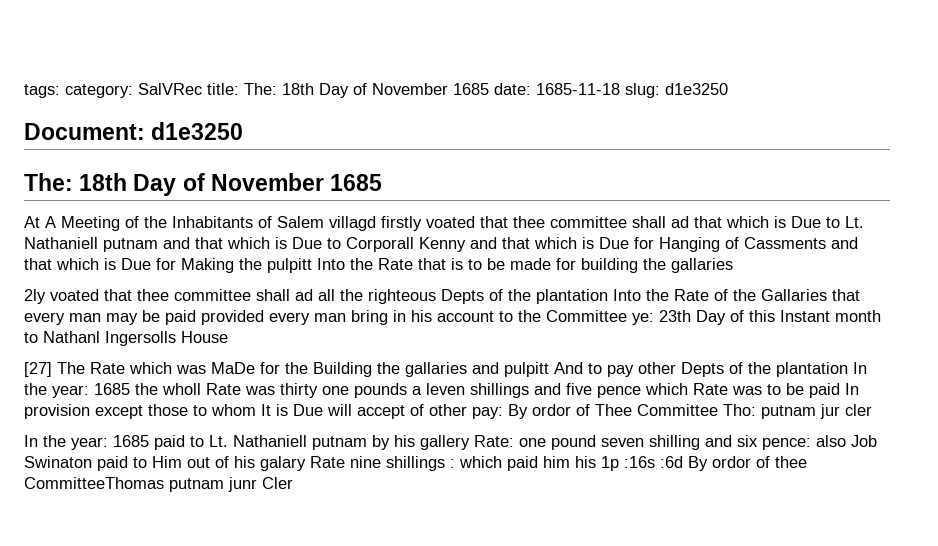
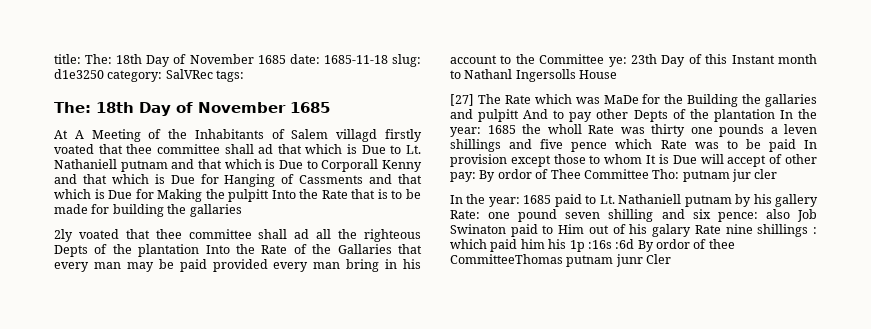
- tags: category: SalVRec title: The: 18th Day of November 1685 date: 1685-11-18 slug: d1e3250
- Document: d1e3250
+ title: The: 18th Day of November 1685 date: 1685-11-18 slug: d1e3250 category: SalVRec tags:

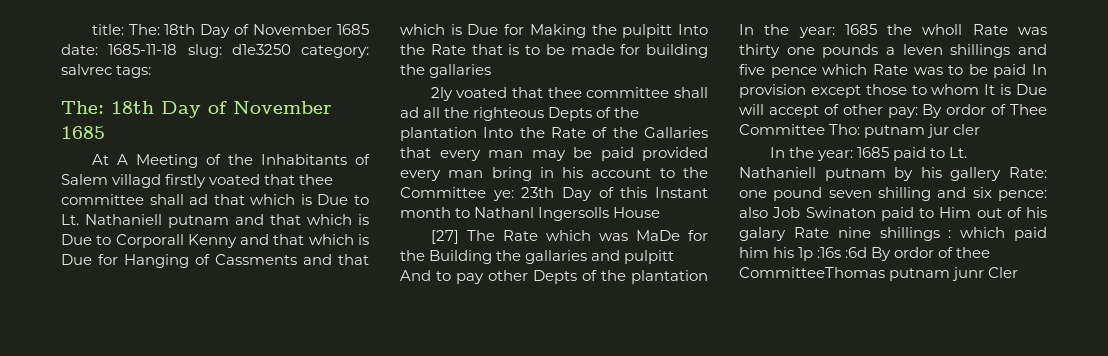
- title: The: 18th Day of November 1685 date: 1685-11-18 slug: d1e3250 category: SalVRec tags:
+ title: The: 18th Day of November 1685 date: 1685-11-18 slug: d1e3250 category: salvrec tags:

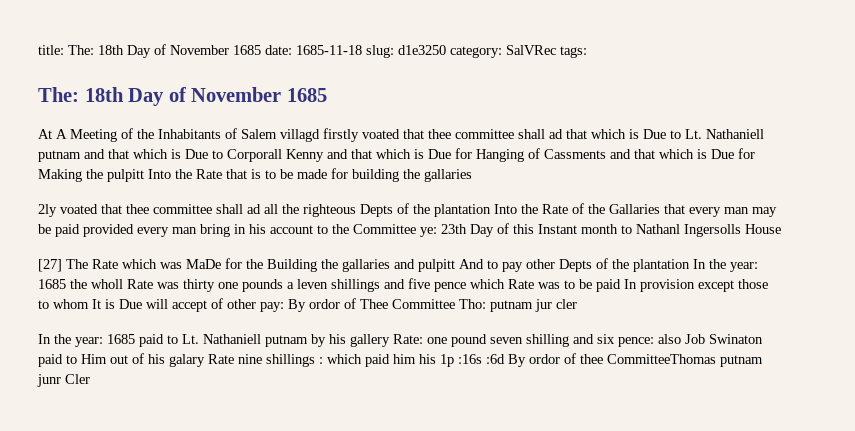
- title: The: 18th Day of November 1685 date: 1685-11-18 slug: d1e3250 category: salvrec tags:
+ title: The: 18th Day of November 1685 date: 1685-11-18 slug: d1e3250 category: SalVRec tags:

